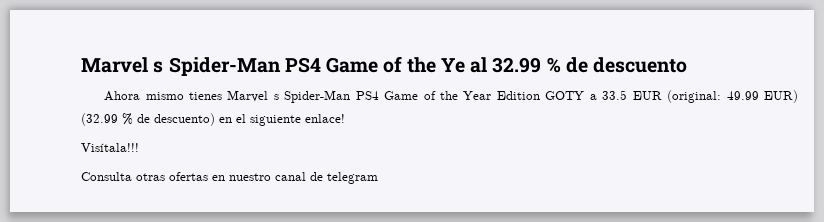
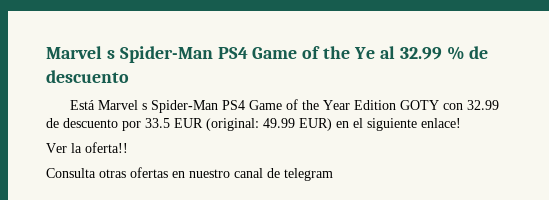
- Ahora mismo tienes Marvel s Spider-Man PS4 Game of the Year Edition GOTY a 33.5 EUR (original: 49.99 EUR) (32.99 % de descuento) en el siguiente enlace!
+ Está Marvel s Spider-Man PS4 Game of the Year Edition GOTY con 32.99 de descuento por 33.5 EUR (original: 49.99 EUR) en el siguiente enlace!
- Visítala!!!
+ Ver la oferta!!

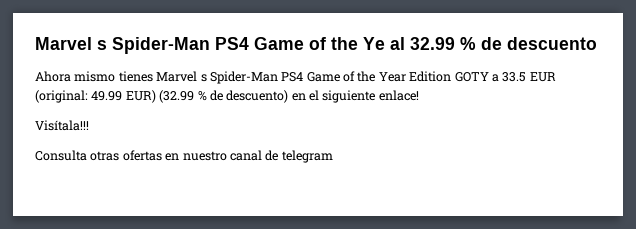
- Está Marvel s Spider-Man PS4 Game of the Year Edition GOTY con 32.99 de descuento por 33.5 EUR (original: 49.99 EUR) en el siguiente enlace!
+ Ahora mismo tienes Marvel s Spider-Man PS4 Game of the Year Edition GOTY a 33.5 EUR (original: 49.99 EUR) (32.99 % de descuento) en el siguiente enlace!
- Ver la oferta!!
+ Visítala!!!

